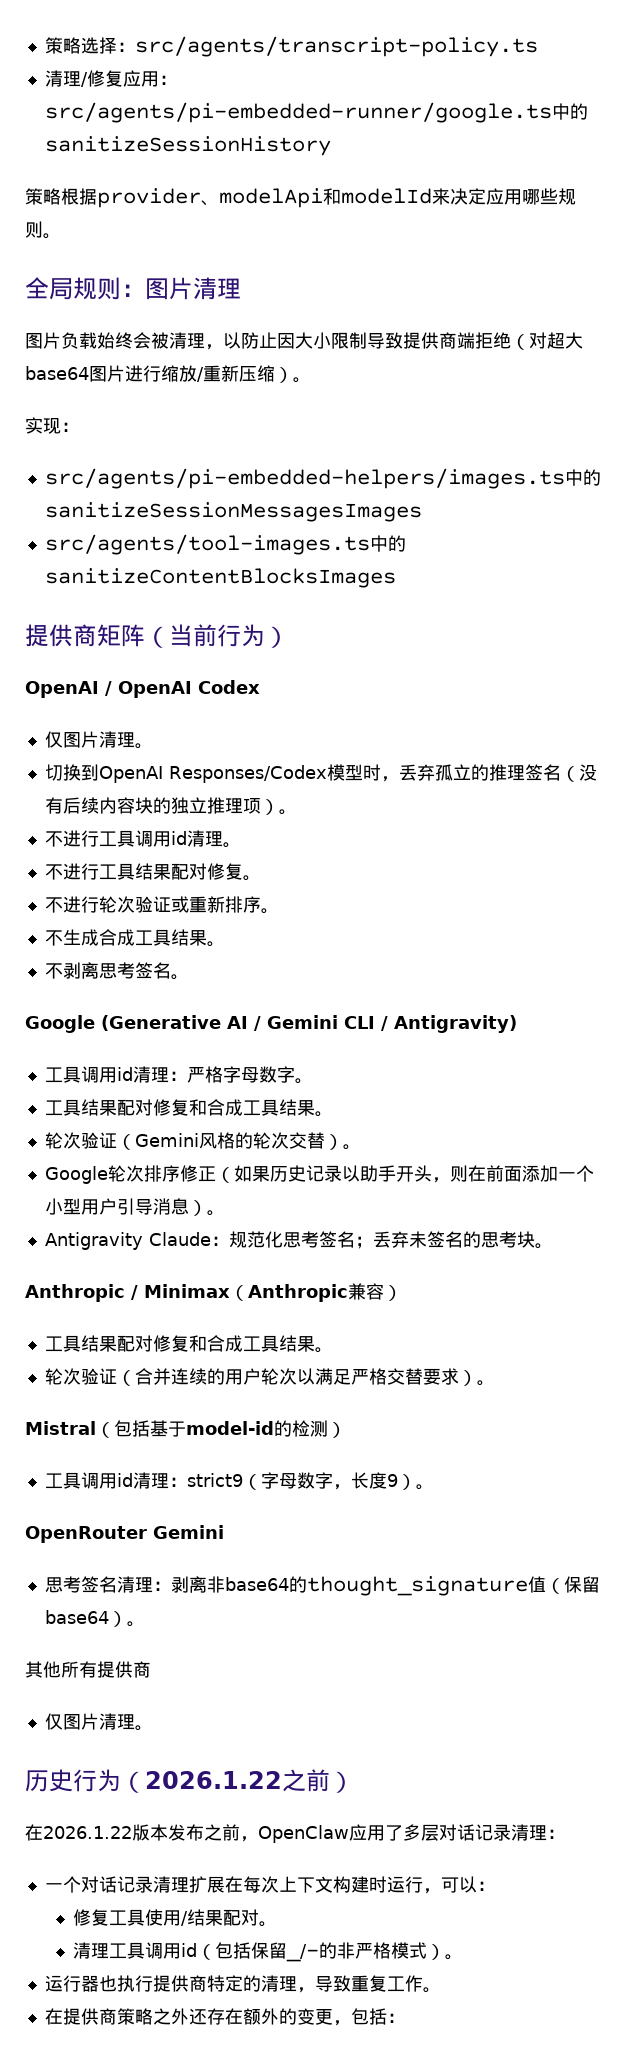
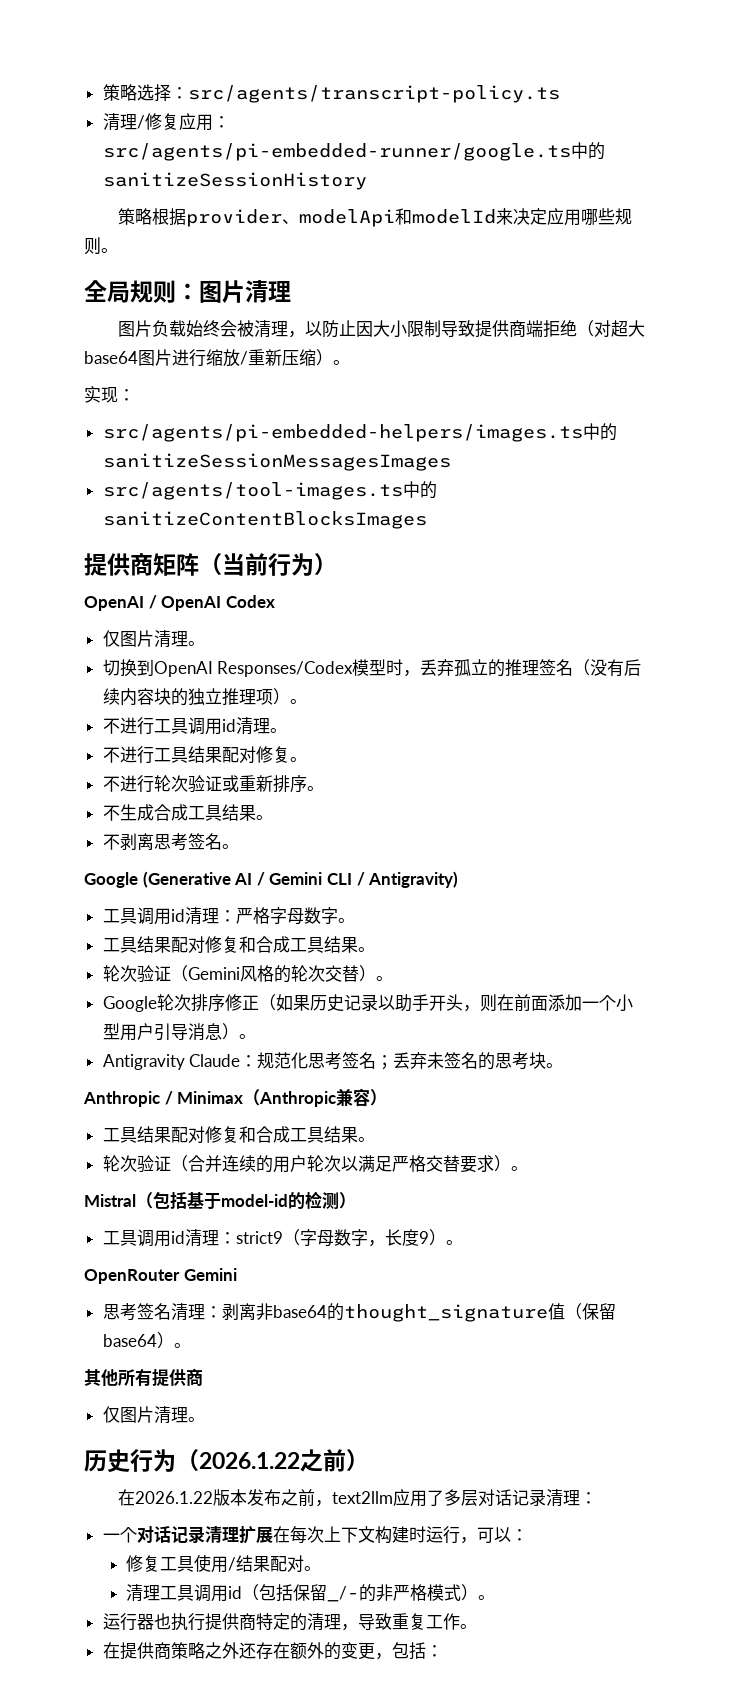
- 在2026.1.22版本发布之前，OpenClaw应用了多层对话记录清理：
+ 在2026.1.22版本发布之前，text2llm应用了多层对话记录清理：

